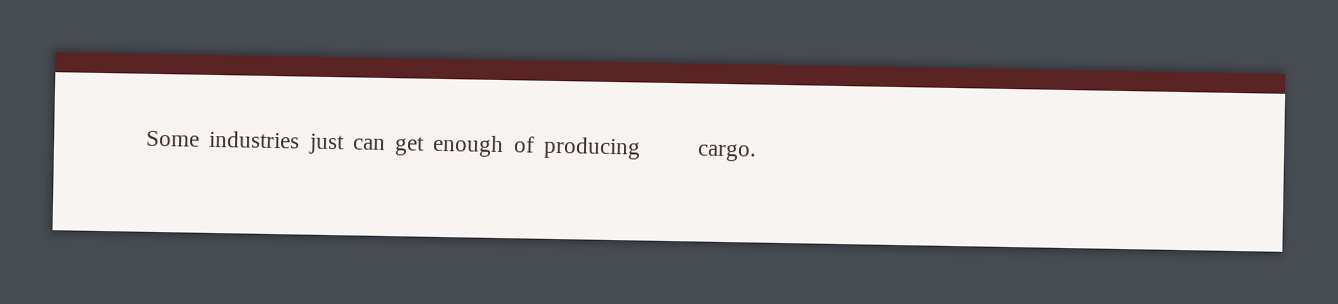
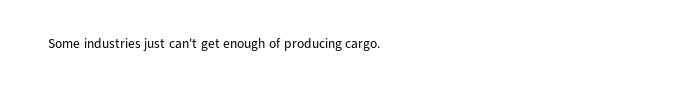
- Some industries just can get enough of producing cargo.
+ Some industries just can't get enough of producing cargo.

